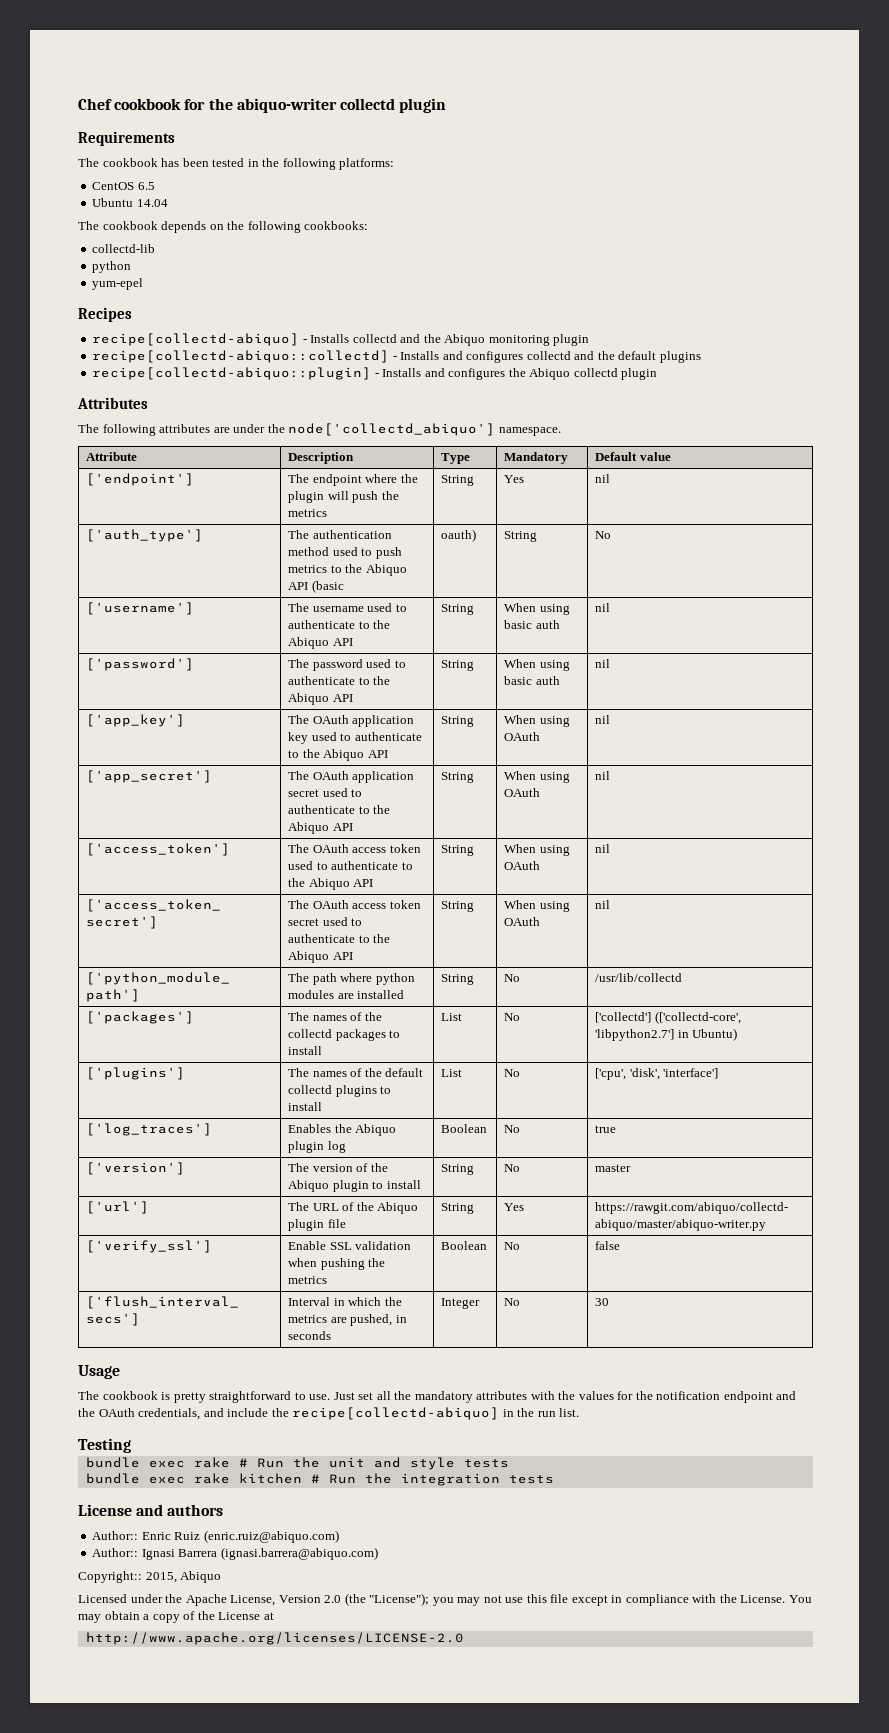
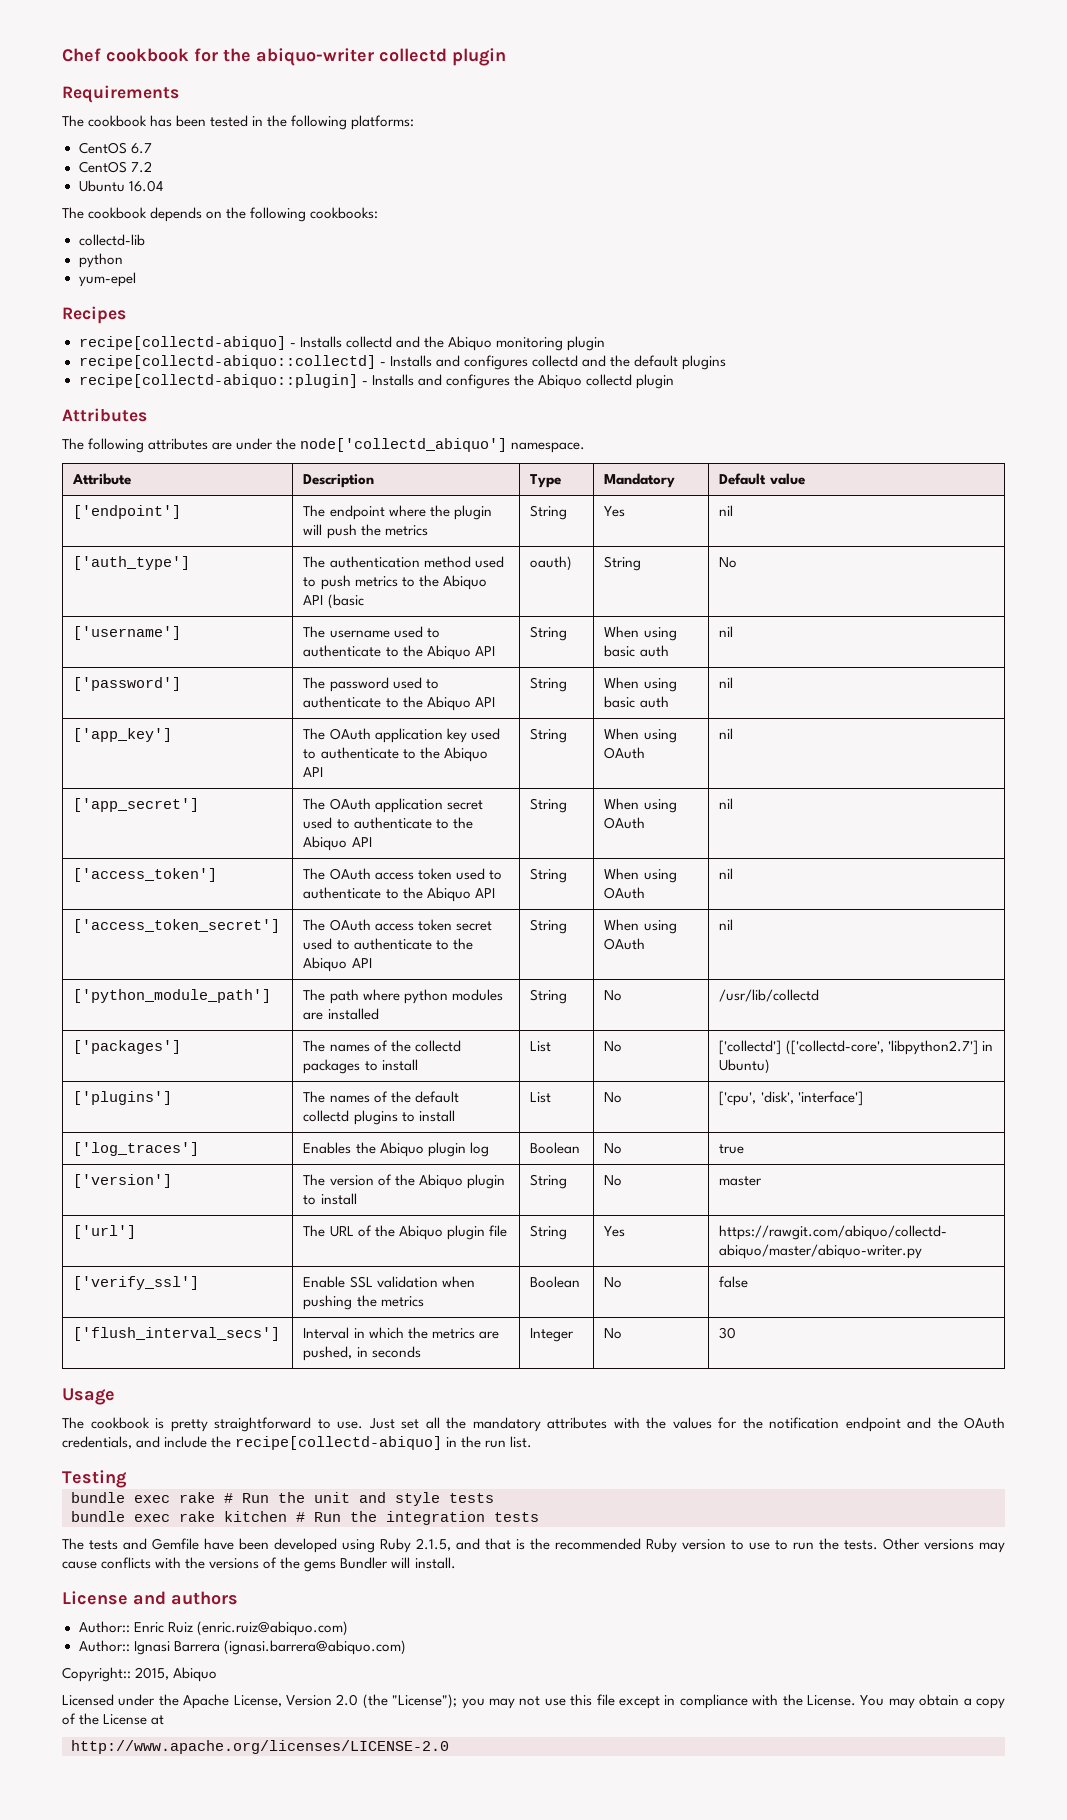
- CentOS 6.5
+ CentOS 6.7
+ CentOS 7.2
- Ubuntu 14.04
+ Ubuntu 16.04
+ The tests and Gemfile have been developed using Ruby 2.1.5, and that is the recommended Ruby version to use to run the tests. Other versions may cause conflicts with the versions of the gems Bundler will install.

